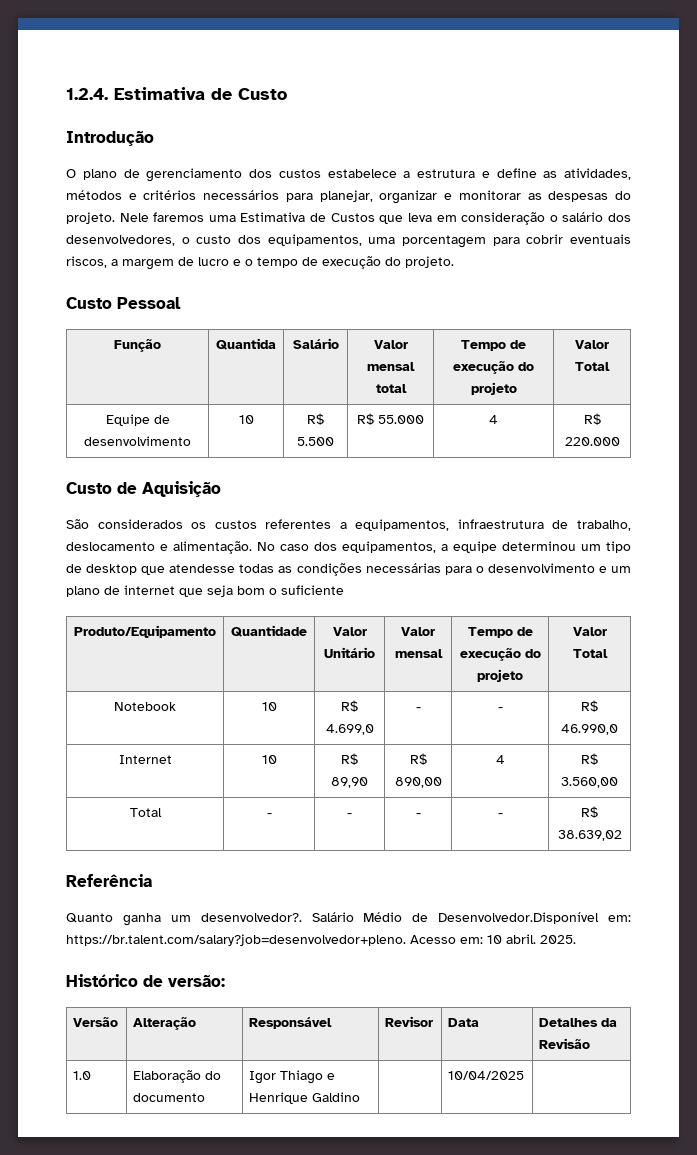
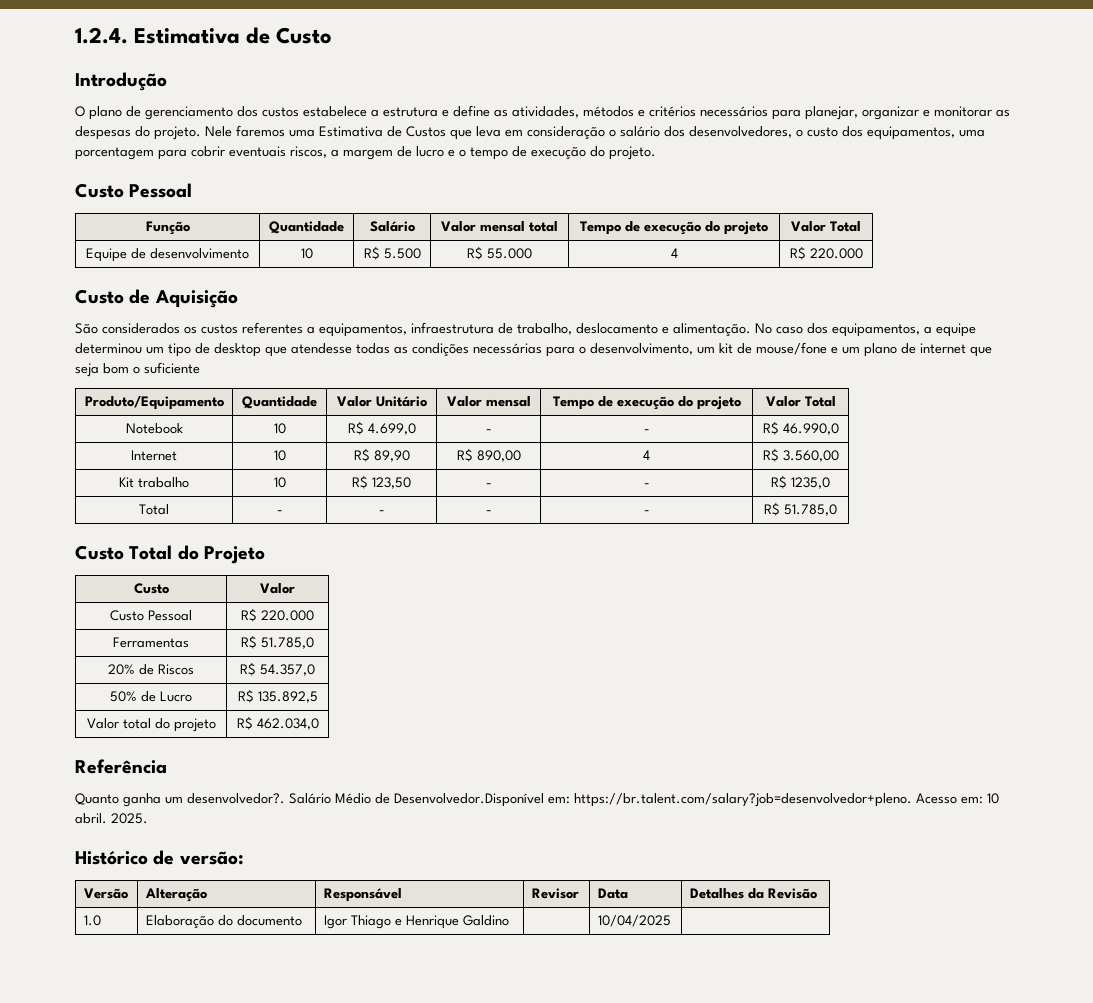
- Função | Quantida | Salário | Valor mensal total | Tempo de execução do projeto | Valor Total
+ Função | Quantidade | Salário | Valor mensal total | Tempo de execução do projeto | Valor Total
- No caso dos equipamentos, a equipe determinou um tipo de desktop que atendesse todas as condições necessárias para o desenvolvimento e um plano de internet que seja bom o suficiente
+ No caso dos equipamentos, a equipe determinou um tipo de desktop que atendesse todas as condições necessárias para o desenvolvimento, um kit de mouse/fone e um plano de internet que seja bom o suficiente
+ Kit trabalho | 10 | R$ 123,50 | - | - | R$ 1235,0
- Total | - | - | - | - | R$ 38.639,02
+ Total | - | - | - | - | R$ 51.785,0
+ Custo Total do Projeto
+ Custo | Valor
+ Custo Pessoal | R$ 220.000
+ Ferramentas | R$ 51.785,0
+ 20% de Riscos | R$ 54.357,0
+ 50% de Lucro | R$ 135.892,5
+ Valor total do projeto | R$ 462.034,0

